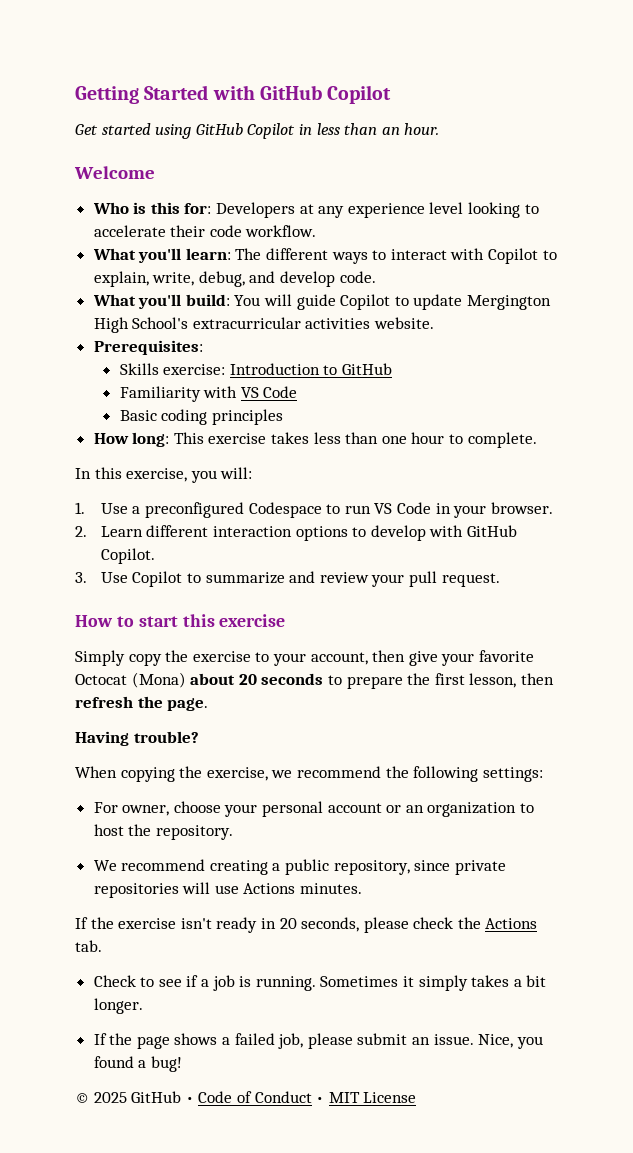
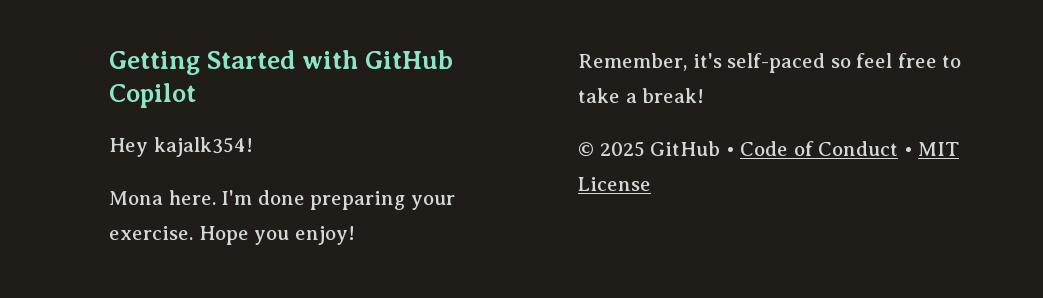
- Get started using GitHub Copilot in less than an hour.
- Welcome
- Who is this for: Developers at any experience level looking to accelerate their code workflow.
- What you'll learn: The different ways to interact with Copilot to explain, write, debug, and develop code.
- What you'll build: You will guide Copilot to update Mergington High School's extracurricular activities website.
- Prerequisites:
- Skills exercise: Introduction to GitHub
- Familiarity with VS Code
- Basic coding principles
- How long: This exercise takes less than one hour to complete.
- In this exercise, you will:
- 1. Use a preconfigured Codespace to run VS Code in your browser.
- 2. Learn different interaction options to develop with GitHub Copilot.
- 3. Use Copilot to summarize and review your pull request.
- How to start this exercise
- Simply copy the exercise to your account, then give your favorite Octocat (Mona) about 20 seconds to prepare the first lesson, then refresh the page.
- Having trouble?
- When copying the exercise, we recommend the following settings:
- For owner, choose your personal account or an organization to host the repository.
- We recommend creating a public repository, since private repositories will use Actions minutes.
- If the exercise isn't ready in 20 seconds, please check the Actions tab.
- Check to see if a job is running. Sometimes it simply takes a bit longer.
- If the page shows a failed job, please submit an issue. Nice, you found a bug!
+ Hey kajalk354!
+ Mona here. I'm done preparing your exercise. Hope you enjoy!
+ Remember, it's self-paced so feel free to take a break!

